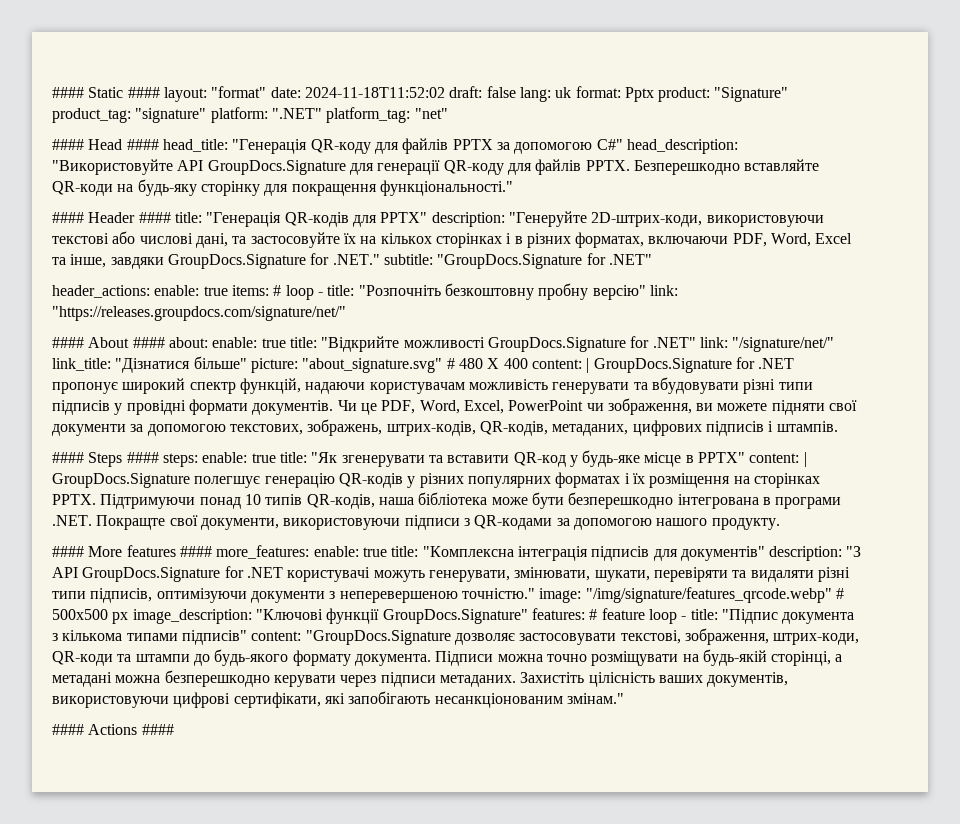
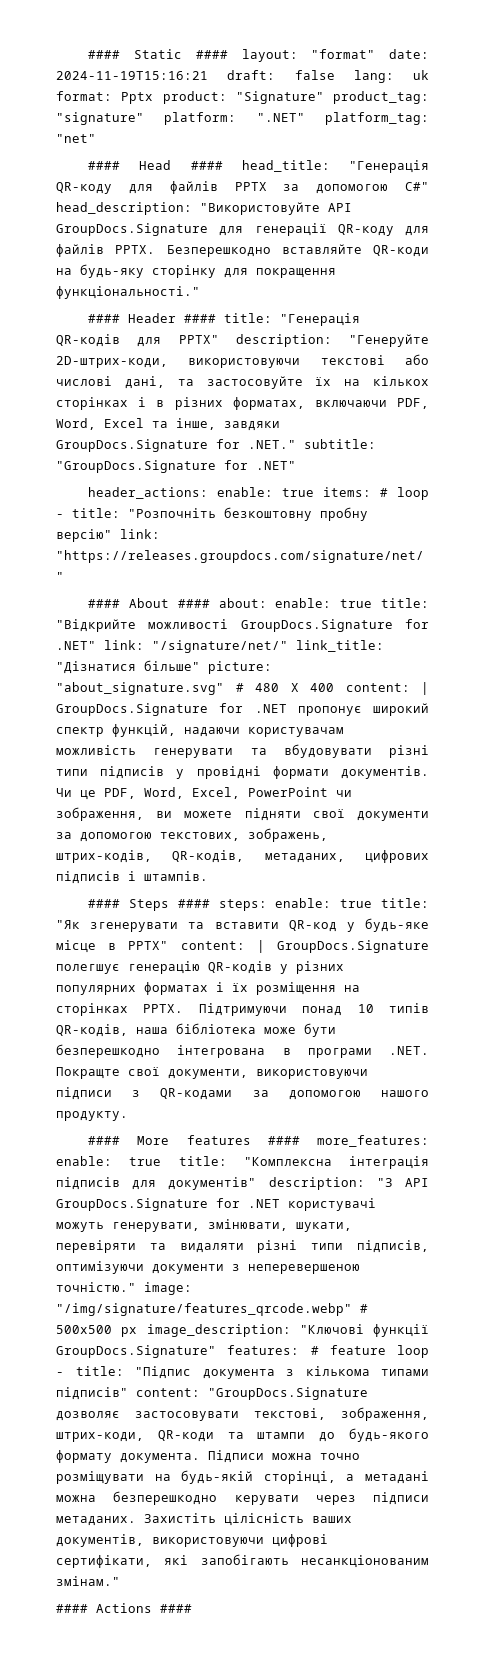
- #### Static #### layout: "format" date: 2024-11-18T11:52:02 draft: false lang: uk format: Pptx product: "Signature" product_tag: "signature" platform: ".NET" platform_tag: "net"
+ #### Static #### layout: "format" date: 2024-11-19T15:16:21 draft: false lang: uk format: Pptx product: "Signature" product_tag: "signature" platform: ".NET" platform_tag: "net"

